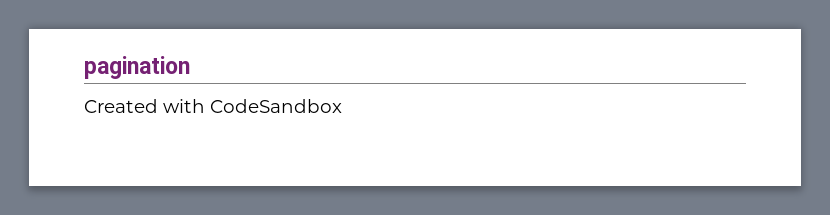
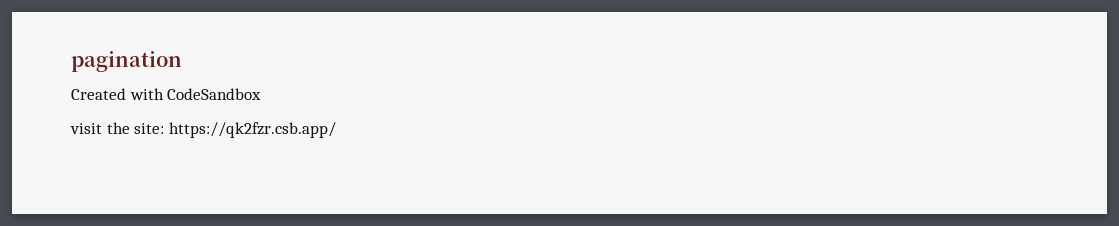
+ visit the site: https://qk2fzr.csb.app/

